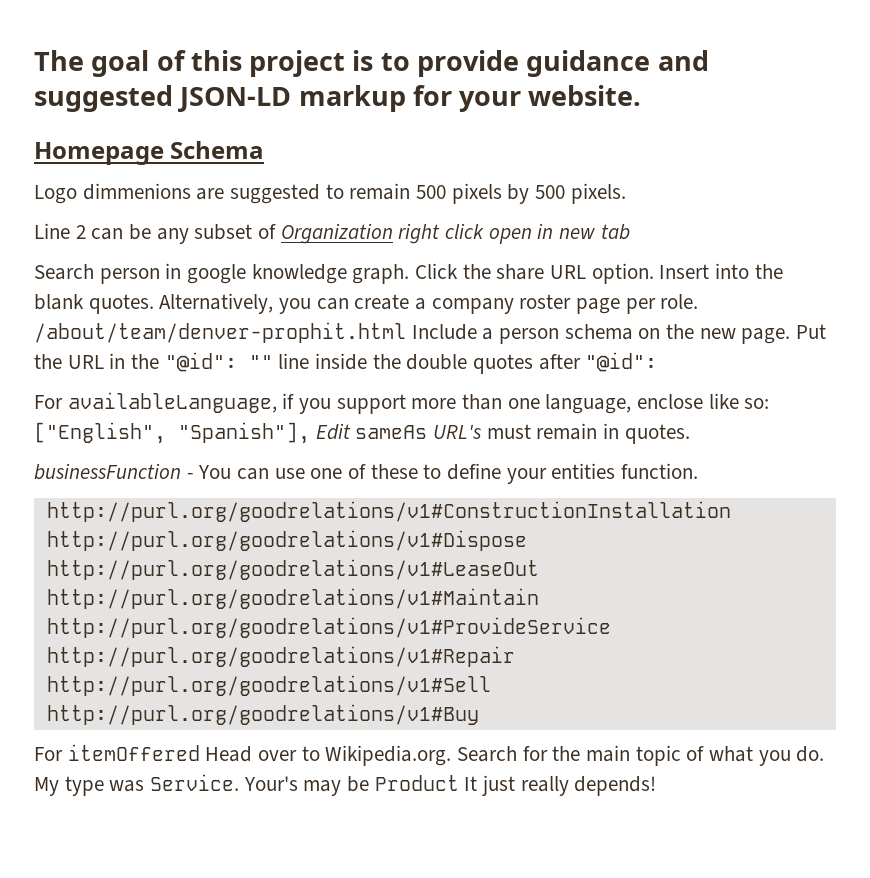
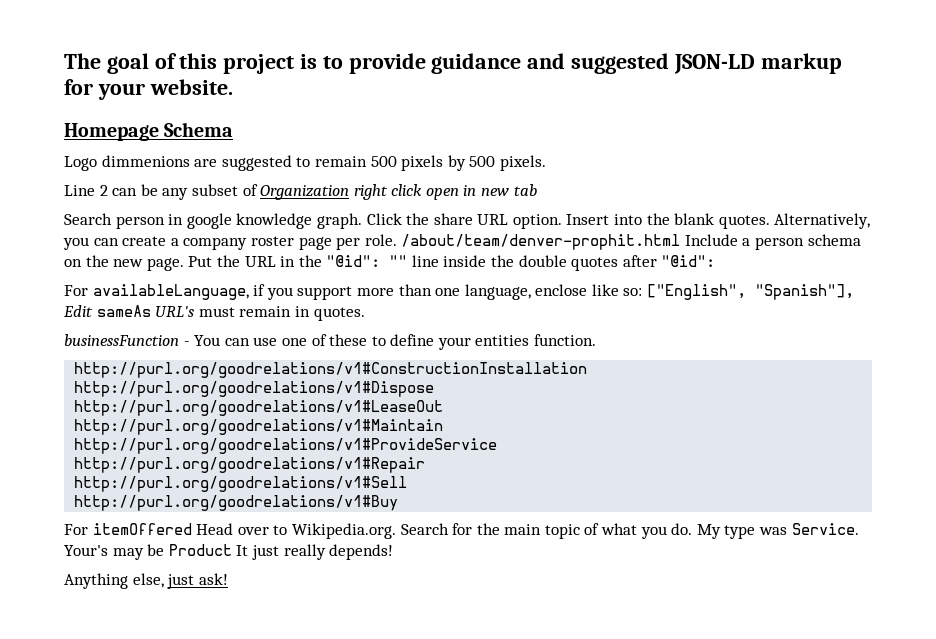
+ Anything else, just ask!

